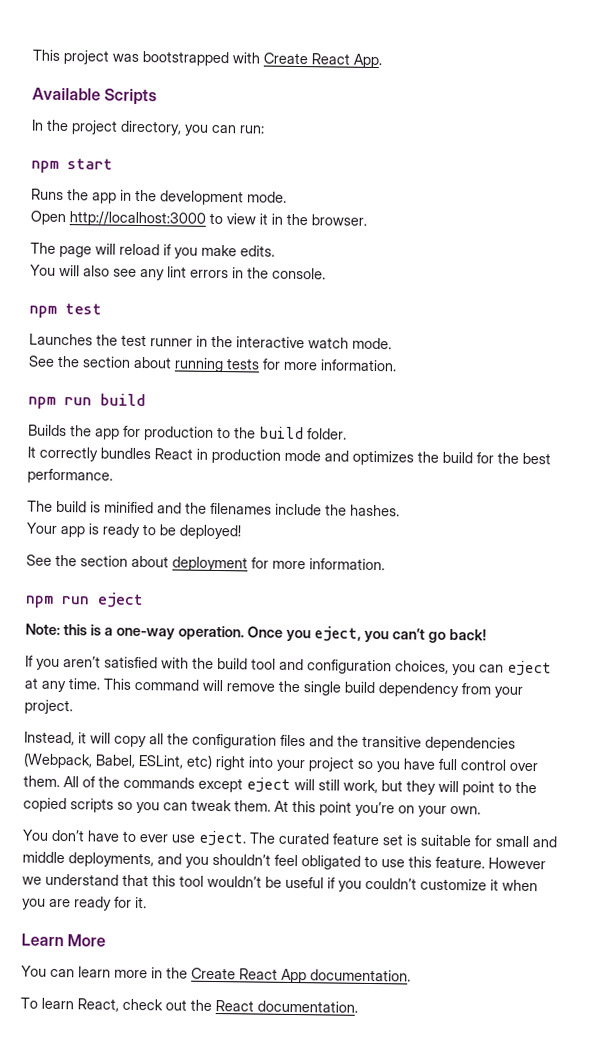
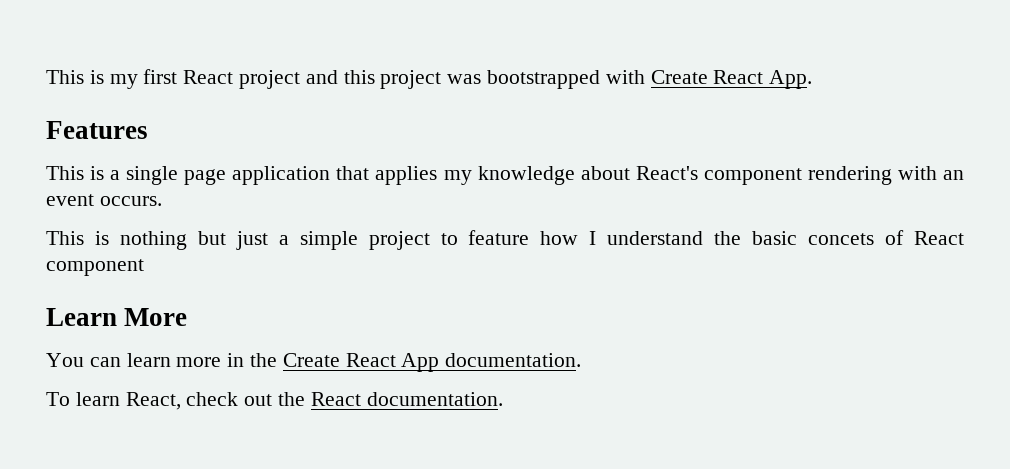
- This project was bootstrapped with Create React App.
+ This is my first React project and this project was bootstrapped with Create React App.
- Available Scripts
- In the project directory, you can run:
- npm start
- Runs the app in the development mode.
- Open http://localhost:3000 to view it in the browser.
- The page will reload if you make edits.
- You will also see any lint errors in the console.
- npm test
- Launches the test runner in the interactive watch mode.
- See the section about running tests for more information.
- npm run build
- Builds the app for production to the build folder.
- It correctly bundles React in production mode and optimizes the build for the best performance.
- The build is minified and the filenames include the hashes.
- Your app is ready to be deployed!
- See the section about deployment for more information.
- npm run eject
- Note: this is a one-way operation. Once you eject, you can’t go back!
- If you aren’t satisfied with the build tool and configuration choices, you can eject at any time. This command will remove the single build dependency from your project.
- Instead, it will copy all the configuration files and the transitive dependencies (Webpack, Babel, ESLint, etc) right into your project so you have full control over them. All of the commands except eject will still work, but they will point to the copied scripts so you can tweak them. At this point you’re on your own.
- You don’t have to ever use eject. The curated feature set is suitable for small and middle deployments, and you shouldn’t feel obligated to use this feature. However we understand that this tool wouldn’t be useful if you couldn’t customize it when you are ready for it.
+ Features
+ This is a single page application that applies my knowledge about React's component rendering with an event occurs.
+ This is nothing but just a simple project to feature how I understand the basic concets of React component

